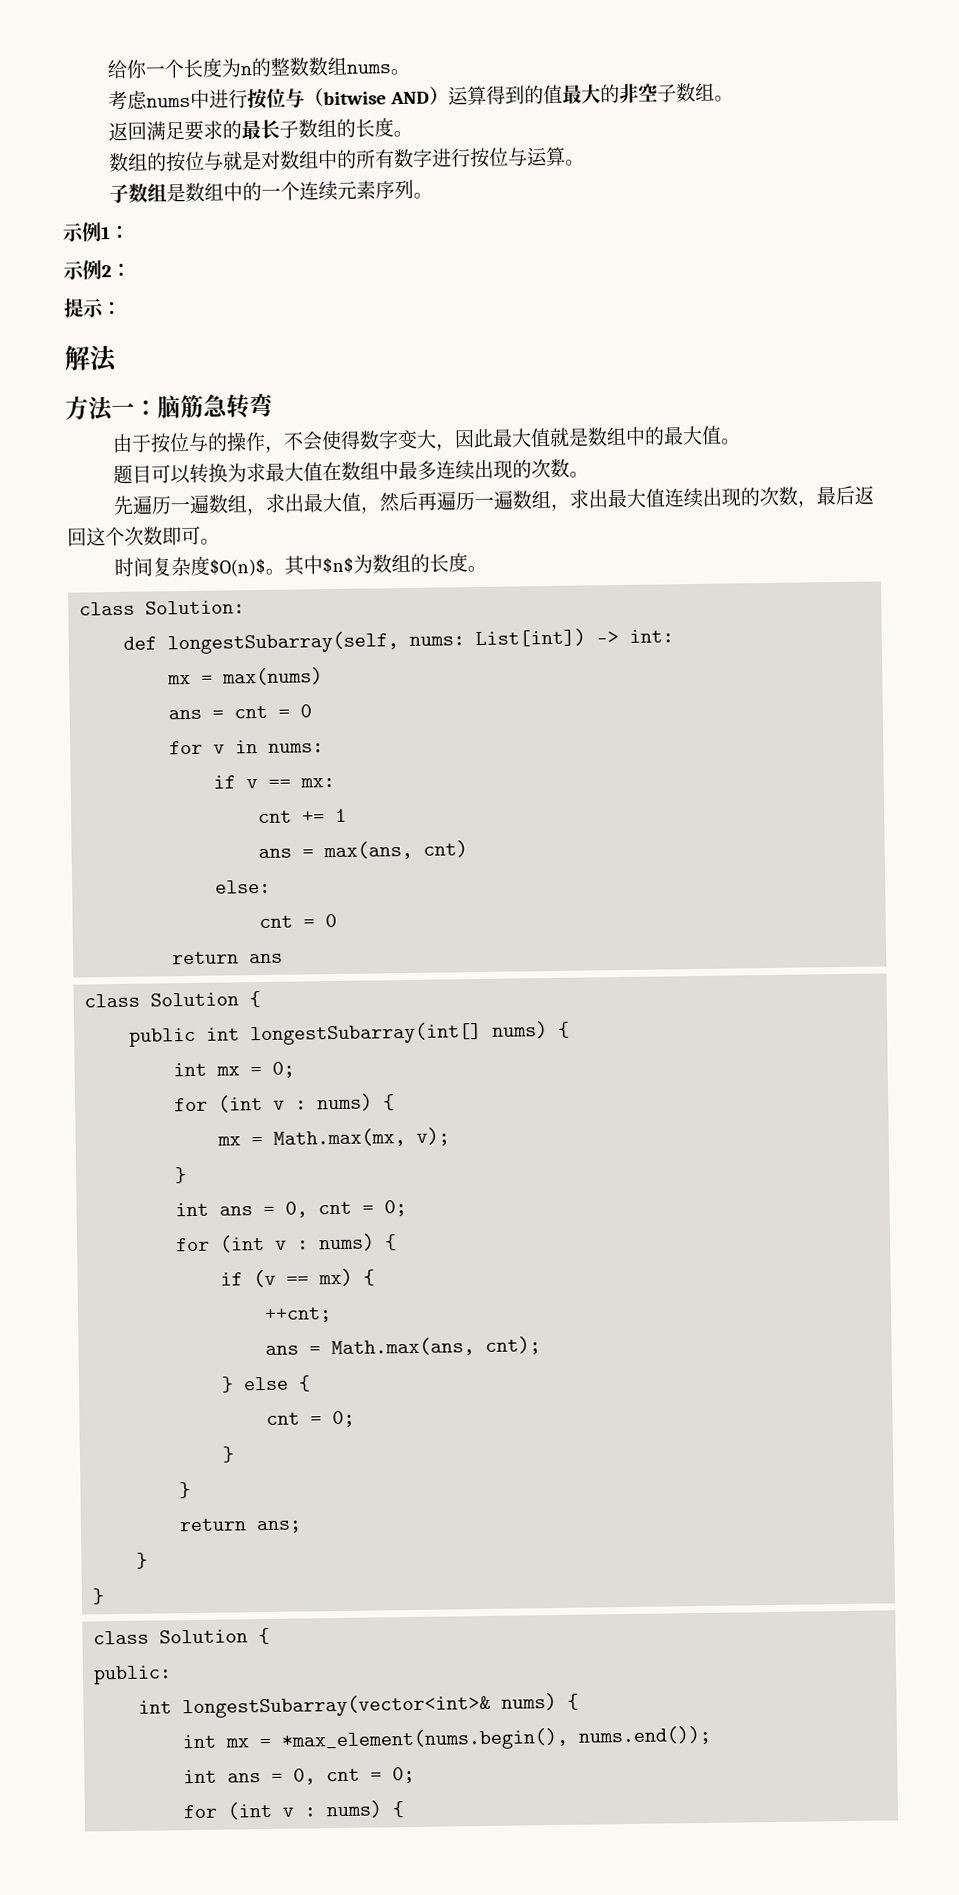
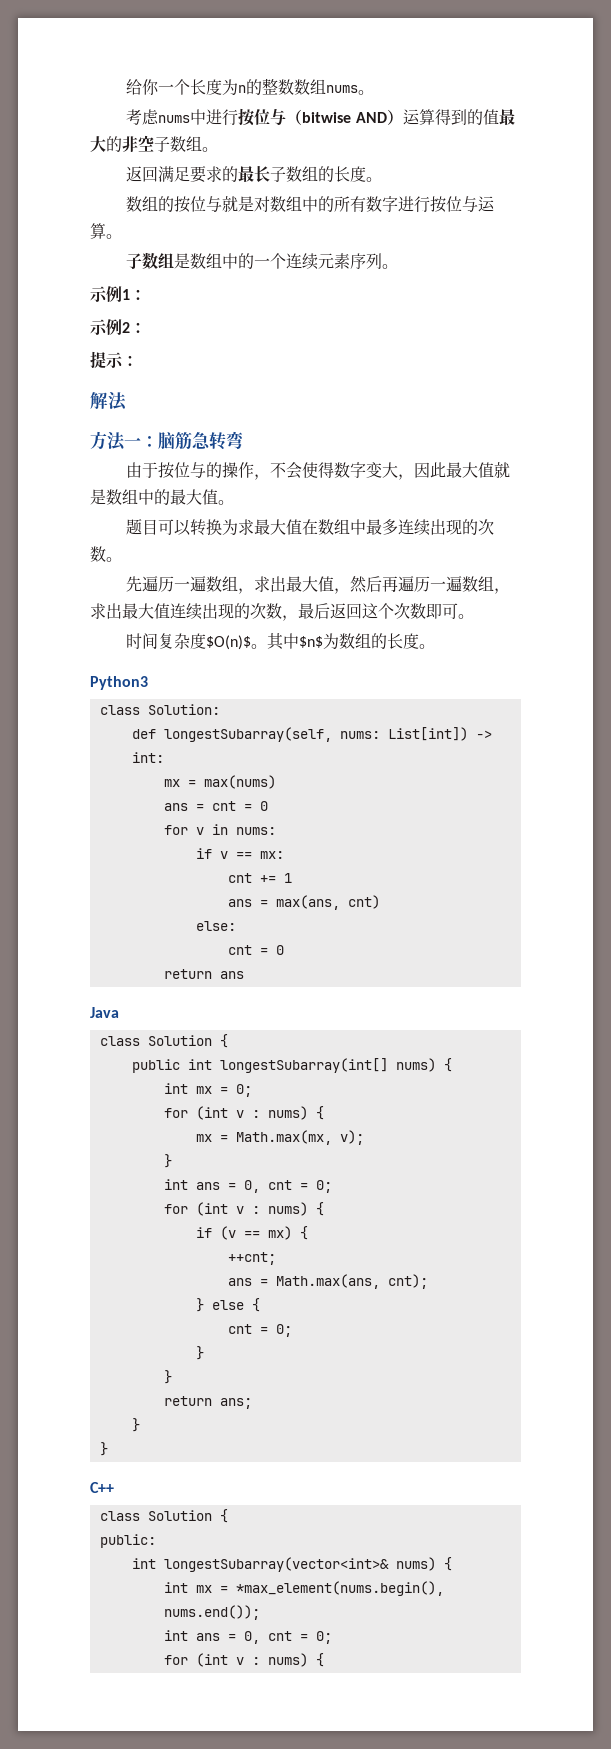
+ Python3
+ Java
+ C++

